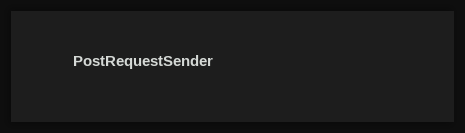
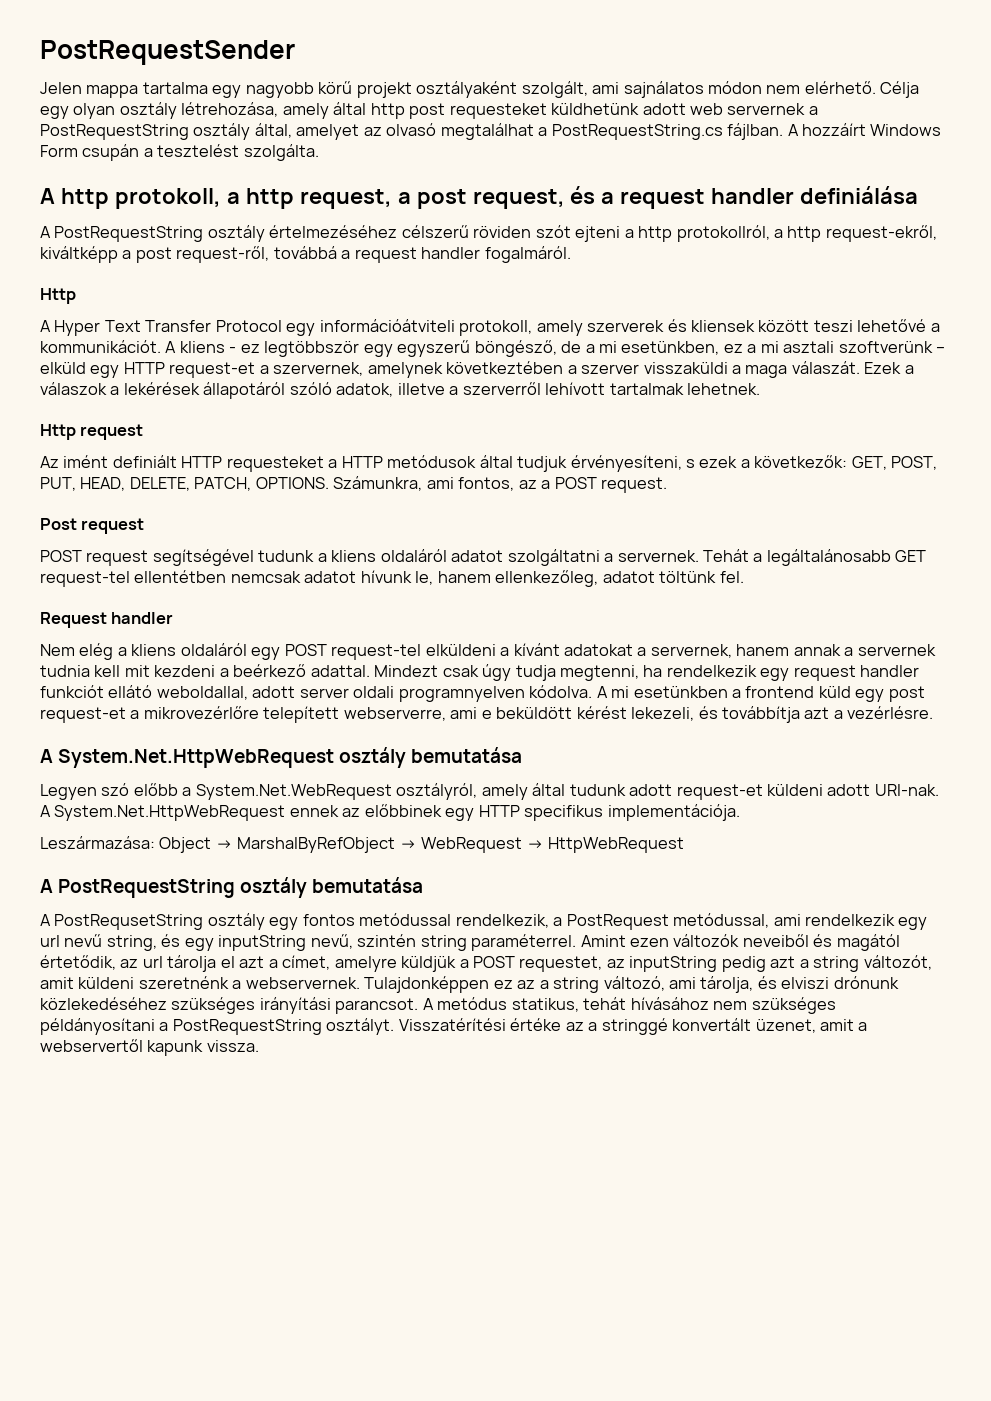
+ Jelen mappa tartalma egy nagyobb körű projekt osztályaként szolgált, ami sajnálatos módon nem elérhető. Célja egy olyan osztály létrehozása, amely által http post requesteket küldhetünk adott web servernek a PostRequestString osztály által, amelyet az olvasó megtalálhat a PostRequestString.cs fájlban. A hozzáírt Windows Form csupán a tesztelést szolgálta.
+ A http protokoll, a http request, a post request, és a request handler definiálása
+ A PostRequestString osztály értelmezéséhez célszerű röviden szót ejteni a http protokollról, a http request-ekről, kiváltképp a post request-ről, továbbá a request handler fogalmáról.
+ Http
+ A Hyper Text Transfer Protocol egy információátviteli protokoll, amely szerverek és kliensek között teszi lehetővé a kommunikációt. A kliens - ez legtöbbször egy egyszerű böngésző, de a mi esetünkben, ez a mi asztali szoftverünk – elküld egy HTTP request-et a szervernek, amelynek következtében a szerver visszaküldi a maga válaszát. Ezek a válaszok a lekérések állapotáról szóló adatok, illetve a szerverről lehívott tartalmak lehetnek.
+ Http request
+ Az imént definiált HTTP requesteket a HTTP metódusok által tudjuk érvényesíteni, s ezek a következők: GET, POST, PUT, HEAD, DELETE, PATCH, OPTIONS. Számunkra, ami fontos, az a POST request.
+ Post request
+ POST request segítségével tudunk a kliens oldaláról adatot szolgáltatni a servernek. Tehát a legáltalánosabb GET request-tel ellentétben nemcsak adatot hívunk le, hanem ellenkezőleg, adatot töltünk fel.
+ Request handler
+ Nem elég a kliens oldaláról egy POST request-tel elküldeni a kívánt adatokat a servernek, hanem annak a servernek tudnia kell mit kezdeni a beérkező adattal. Mindezt csak úgy tudja megtenni, ha rendelkezik egy request handler funkciót ellátó weboldallal, adott server oldali programnyelven kódolva. A mi esetünkben a frontend küld egy post request-et a mikrovezérlőre telepített webserverre, ami e beküldött kérést lekezeli, és továbbítja azt a vezérlésre.
+ A System.Net.HttpWebRequest osztály bemutatása
+ Legyen szó előbb a System.Net.WebRequest osztályról, amely által tudunk adott request-et küldeni adott URI-nak. A System.Net.HttpWebRequest ennek az előbbinek egy HTTP specifikus implementációja.
+ Leszármazása: Object → MarshalByRefObject → WebRequest → HttpWebRequest
+ A PostRequestString osztály bemutatása
+ A PostRequsetString osztály egy fontos metódussal rendelkezik, a PostRequest metódussal, ami rendelkezik egy url nevű string, és egy inputString nevű, szintén string paraméterrel. Amint ezen változók neveiből és magától értetődik, az url tárolja el azt a címet, amelyre küldjük a POST requestet, az inputString pedig azt a string változót, amit küldeni szeretnénk a webservernek. Tulajdonképpen ez az a string változó, ami tárolja, és elviszi drónunk közlekedéséhez szükséges irányítási parancsot. A metódus statikus, tehát hívásához nem szükséges példányosítani a PostRequestString osztályt. Visszatérítési értéke az a stringgé konvertált üzenet, amit a webservertől kapunk vissza.

